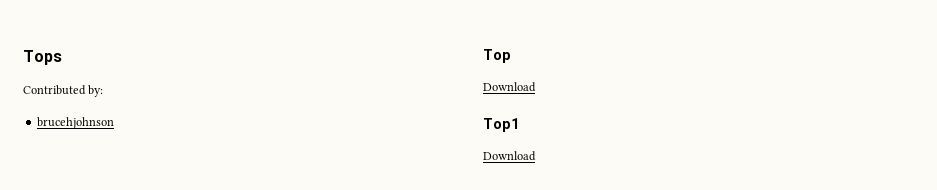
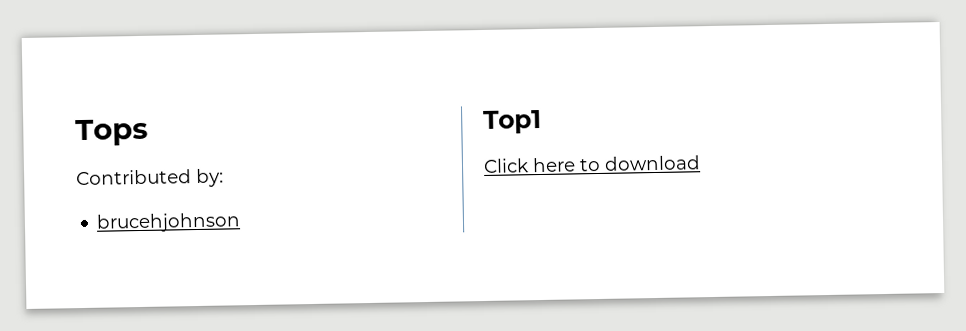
- Top
- Download
  Top1
- Download
+ Click here to download

